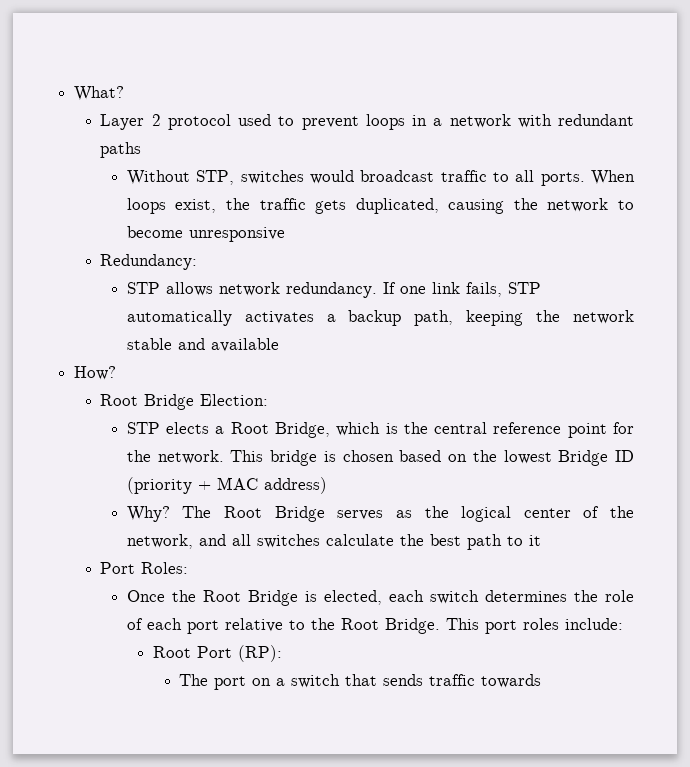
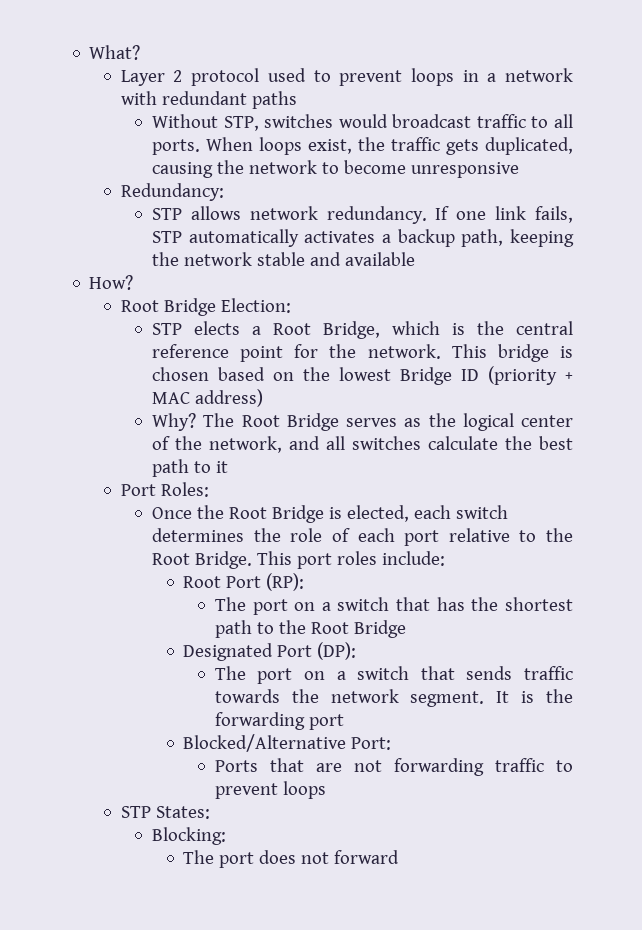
+ The port on a switch that has the shortest path to the Root Bridge
+ Designated Port (DP):
- The port on a switch that sends traffic towards
+ The port on a switch that sends traffic towards the network segment. It is the forwarding port
+ Blocked/Alternative Port:
+ Ports that are not forwarding traffic to prevent loops
+ STP States:
+ Blocking:
+ The port does not forward

